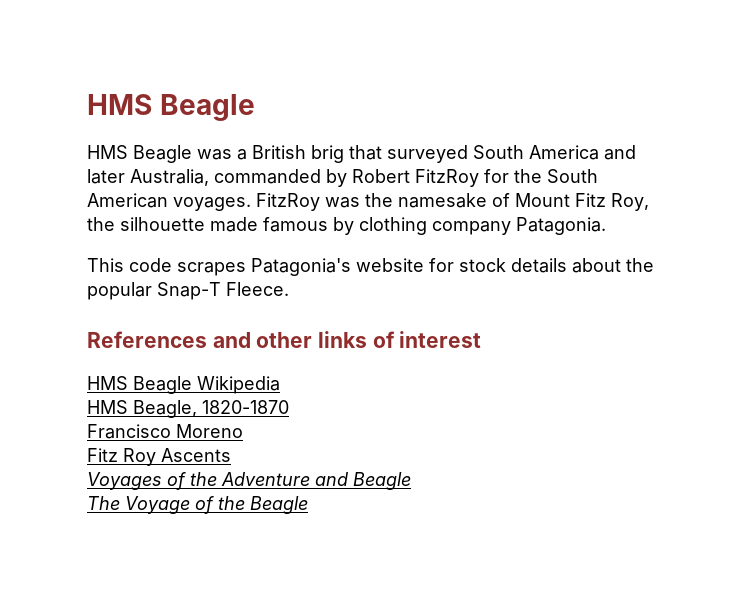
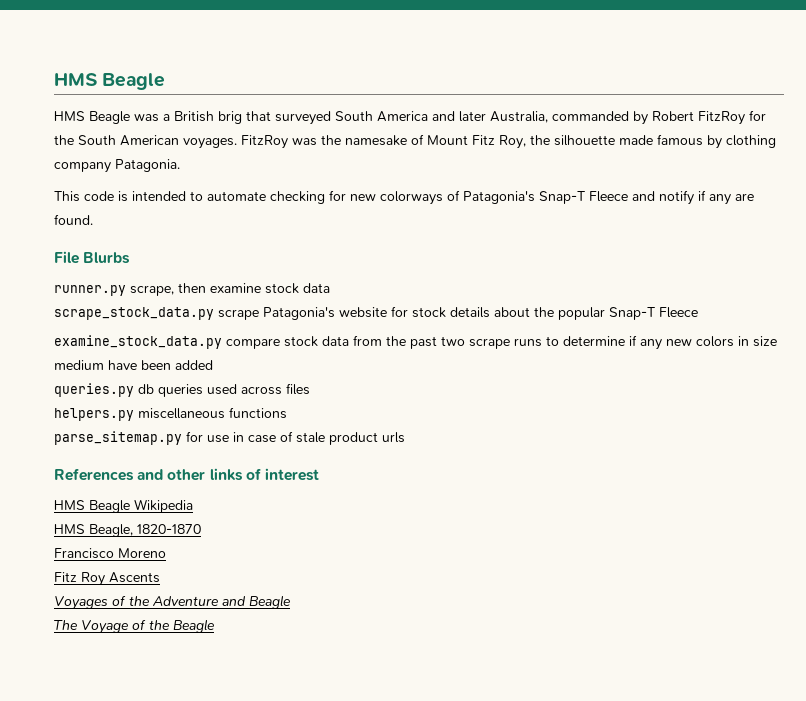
- This code scrapes Patagonia's website for stock details about the popular Snap-T Fleece.
+ This code is intended to automate checking for new colorways of Patagonia's Snap-T Fleece and notify if any are found.
+ File Blurbs
+ runner.py scrape, then examine stock data
+ scrape_stock_data.py scrape Patagonia's website for stock details about the popular Snap-T Fleece
+ examine_stock_data.py compare stock data from the past two scrape runs to determine if any new colors in size medium have been added
+ queries.py db queries used across files
+ helpers.py miscellaneous functions
+ parse_sitemap.py for use in case of stale product urls

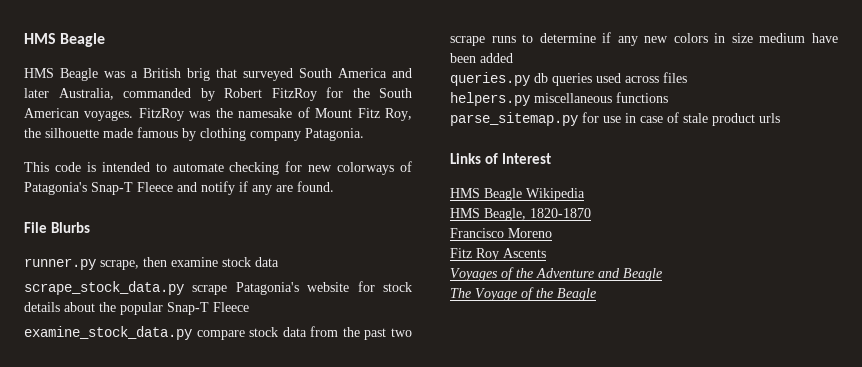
- References and other links of interest
+ Links of Interest

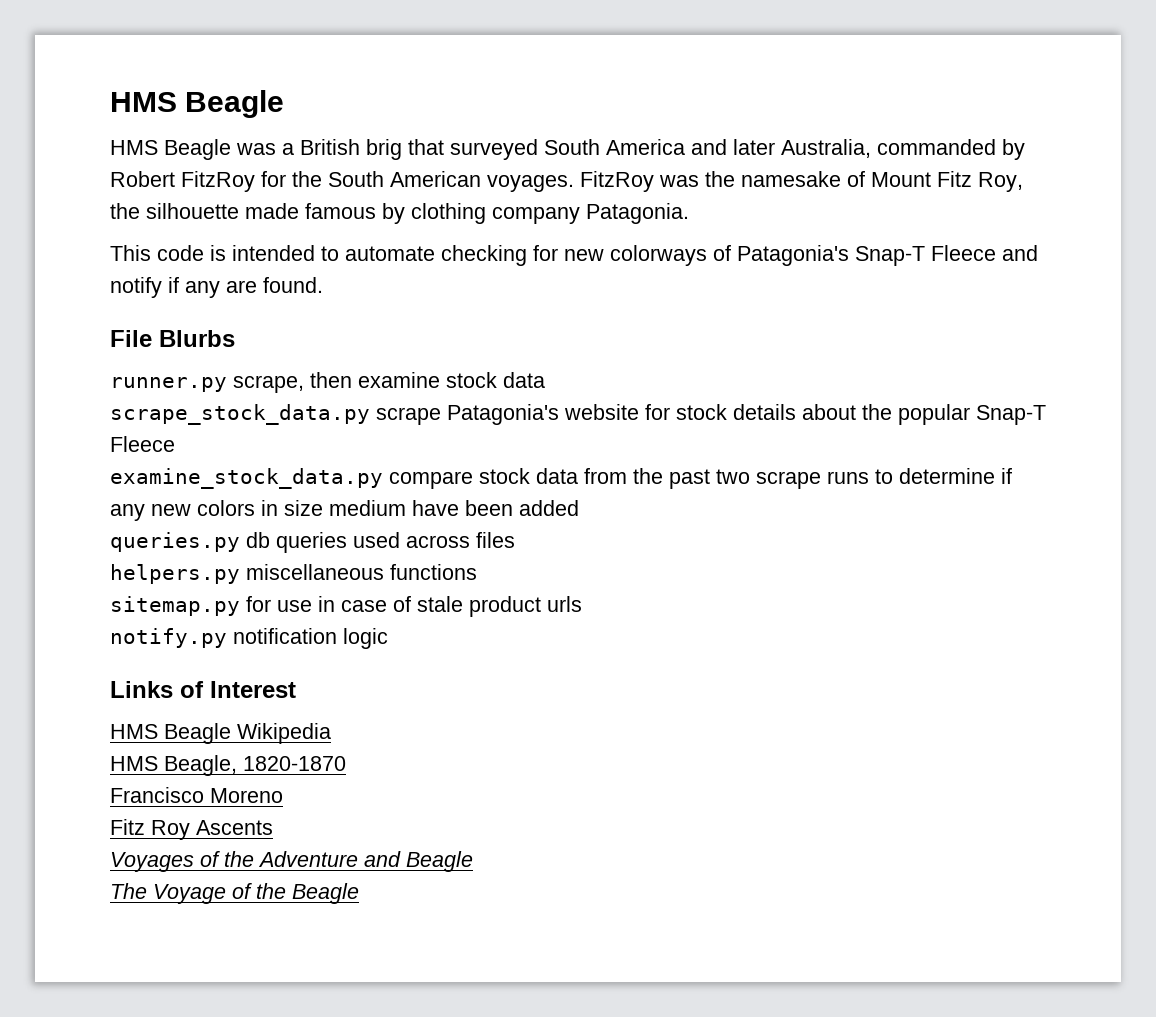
- parse_sitemap.py for use in case of stale product urls
+ sitemap.py for use in case of stale product urls
+ notify.py notification logic

